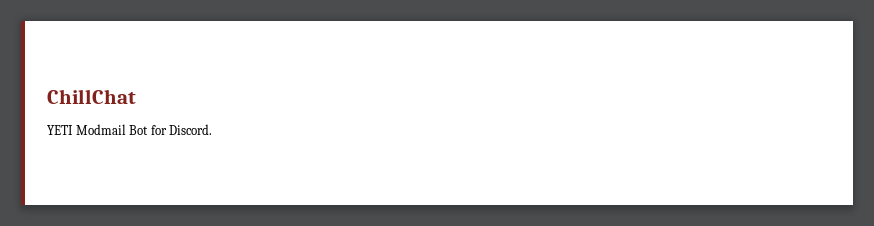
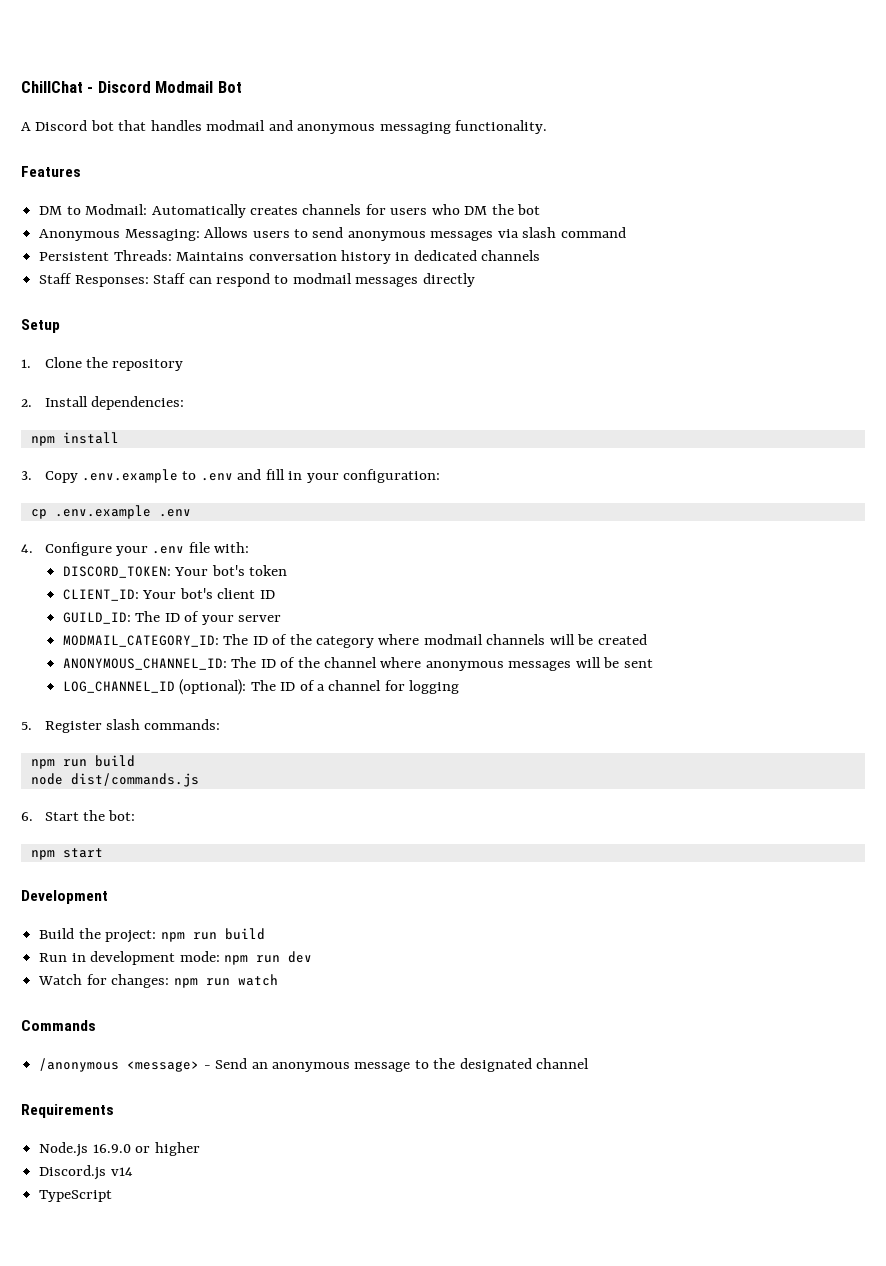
- ChillChat
- YETI Modmail Bot for Discord.
+ ChillChat - Discord Modmail Bot
+ A Discord bot that handles modmail and anonymous messaging functionality.
+ Features
+ DM to Modmail: Automatically creates channels for users who DM the bot
+ Anonymous Messaging: Allows users to send anonymous messages via slash command
+ Persistent Threads: Maintains conversation history in dedicated channels
+ Staff Responses: Staff can respond to modmail messages directly
+ Setup
+ 1. Clone the repository
+ 2. Install dependencies:
+ npm install
+ 3. Copy .env.example to .env and fill in your configuration:
+ cp .env.example .env
+ 4. Configure your .env file with:
+ DISCORD_TOKEN: Your bot's token
+ CLIENT_ID: Your bot's client ID
+ GUILD_ID: The ID of your server
+ MODMAIL_CATEGORY_ID: The ID of the category where modmail channels will be created
+ ANONYMOUS_CHANNEL_ID: The ID of the channel where anonymous messages will be sent
+ LOG_CHANNEL_ID (optional): The ID of a channel for logging
+ 5. Register slash commands:
+ npm run build
+ node dist/commands.js
+ 6. Start the bot:
+ npm start
+ Development
+ Build the project: npm run build
+ Run in development mode: npm run dev
+ Watch for changes: npm run watch
+ Commands
+ /anonymous <message> - Send an anonymous message to the designated channel
+ Requirements
+ Node.js 16.9.0 or higher
+ Discord.js v14
+ TypeScript

